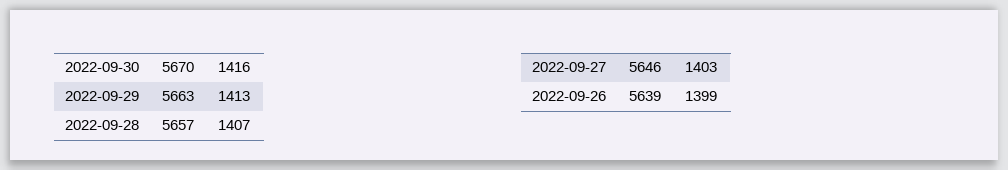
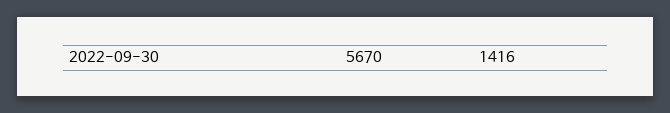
- 2022-09-29 | 5663 | 1413
- 2022-09-28 | 5657 | 1407
- 2022-09-27 | 5646 | 1403
- 2022-09-26 | 5639 | 1399

